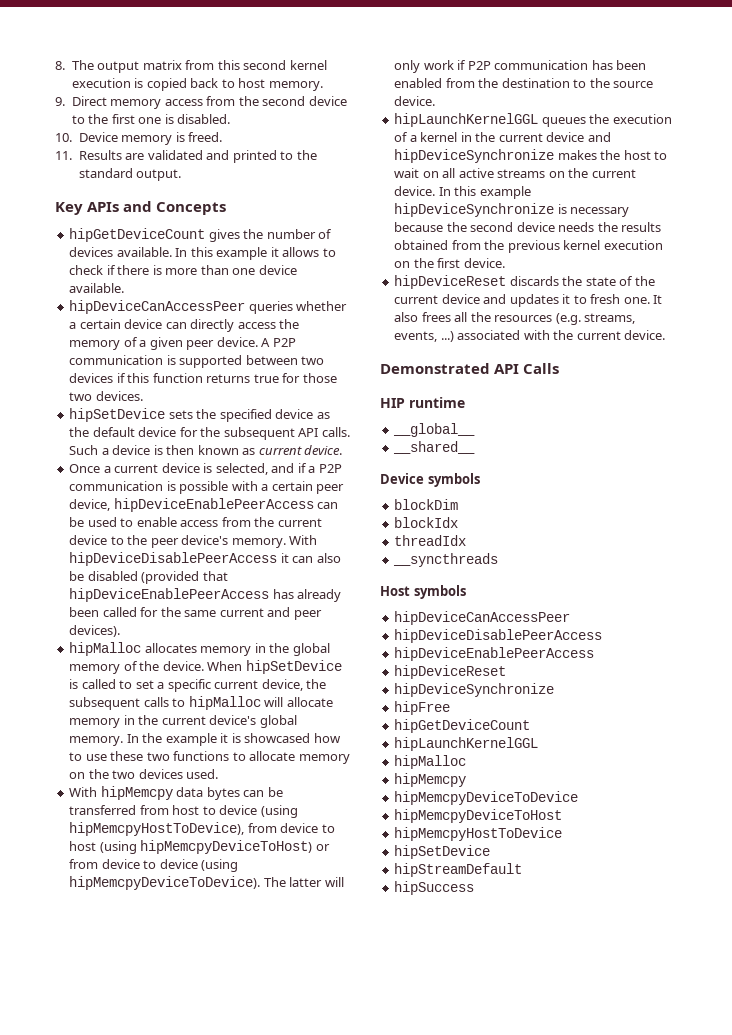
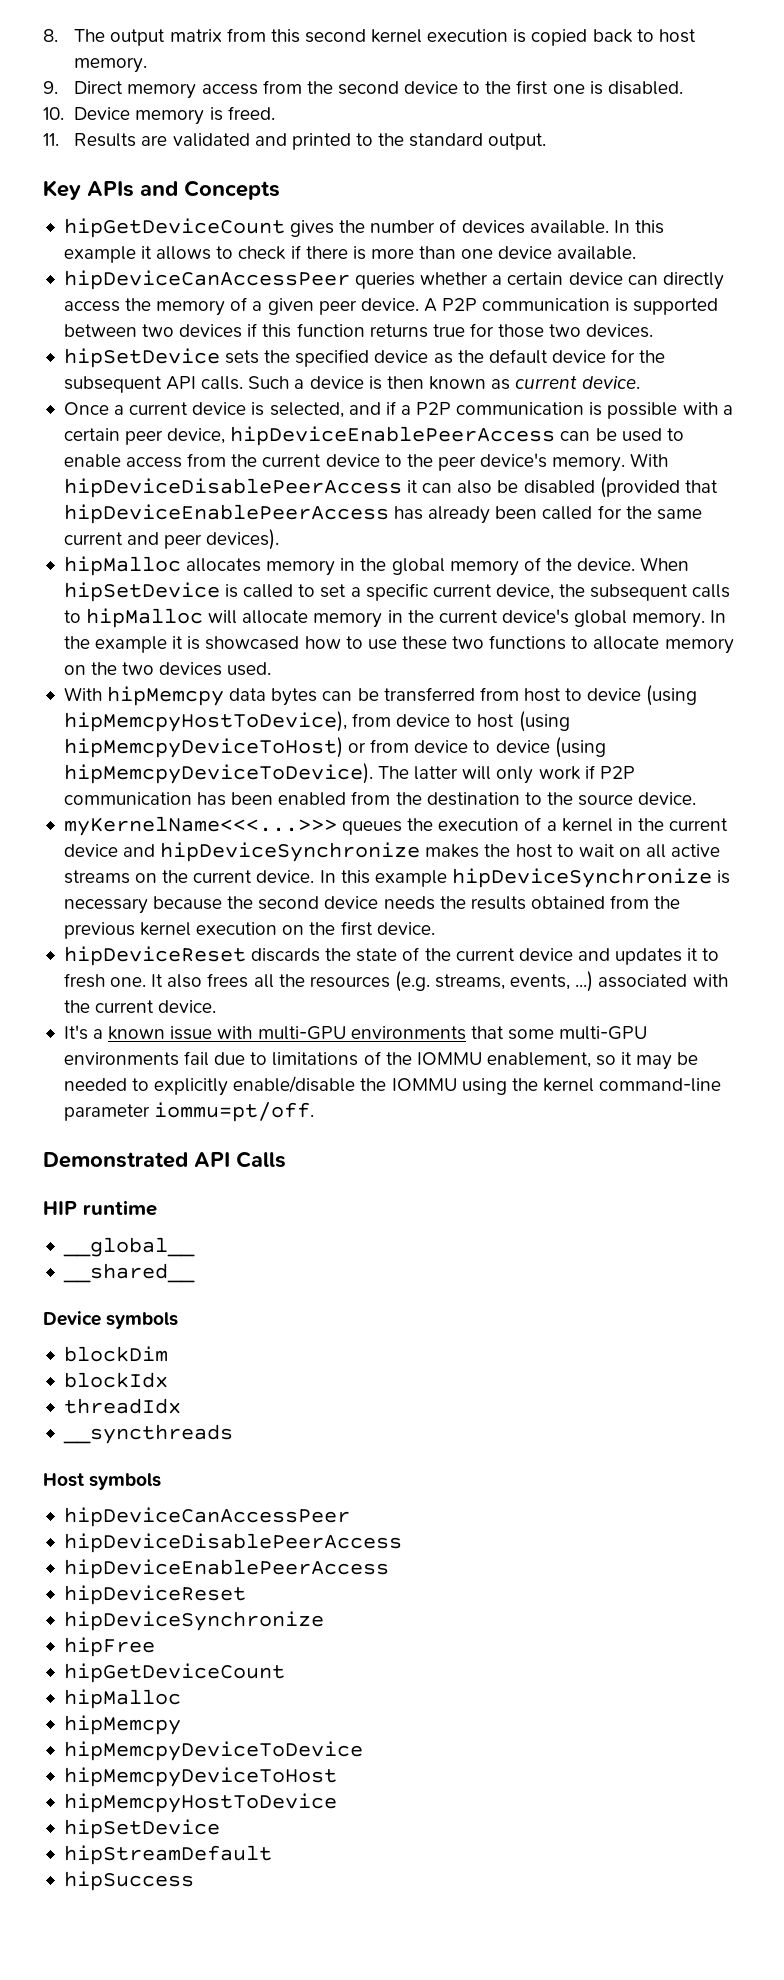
- hipLaunchKernelGGL queues the execution of a kernel in the current device and hipDeviceSynchronize makes the host to wait on all active streams on the current device.
+ myKernelName<<<...>>> queues the execution of a kernel in the current device and hipDeviceSynchronize makes the host to wait on all active streams on the current device.
+ It's a known issue with multi-GPU environments that some multi-GPU environments fail due to limitations of the IOMMU enablement, so it may be needed to explicitly enable/disable the IOMMU using the kernel command-line parameter iommu=pt/off.
  hipFree
  hipGetDeviceCount
- hipLaunchKernelGGL

